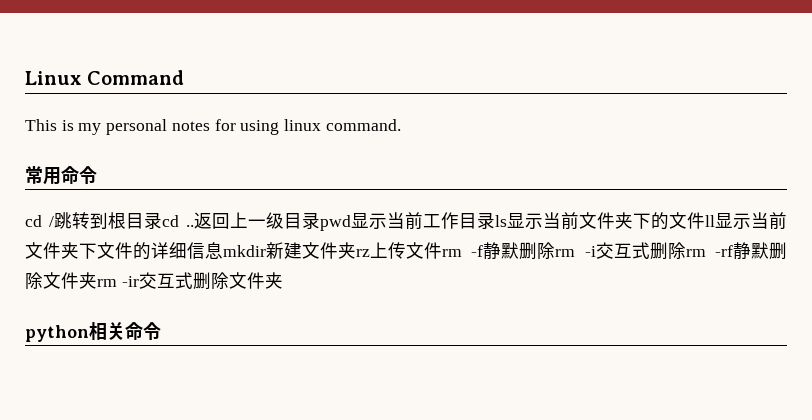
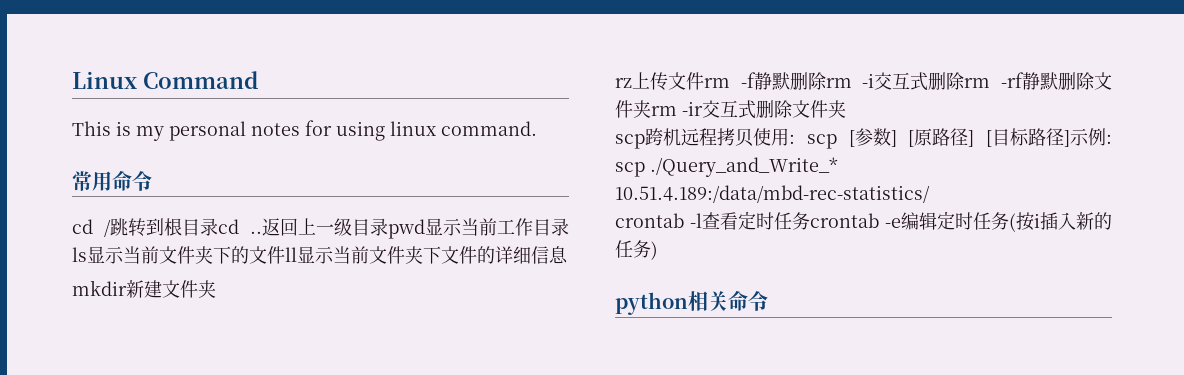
- 返回上一级目录pwd显示当前工作目录ls显示当前文件夹下的文件ll显示当前文件夹下文件的详细信息mkdir新建文件夹rz上传文件rm -f静默删除rm -i交互式删除rm -rf静默删除文件夹rm -ir交互式删除文件夹
+ 返回上一级目录pwd显示当前工作目录ls显示当前文件夹下的文件ll显示当前文件夹下文件的详细信息
+ mkdir新建文件夹
+ rz上传文件rm -f静默删除rm -i交互式删除rm -rf静默删除文件夹rm -ir交互式删除文件夹
+ scp跨机远程拷贝使用: scp [参数] [原路径] [目标路径]示例: scp ./Query_and_Write_* 10.51.4.189:/data/mbd-rec-statistics/
+ crontab -l查看定时任务crontab -e编辑定时任务(按i插入新的任务)

